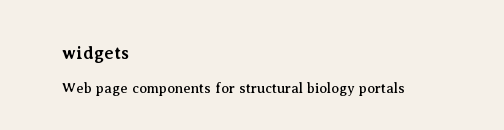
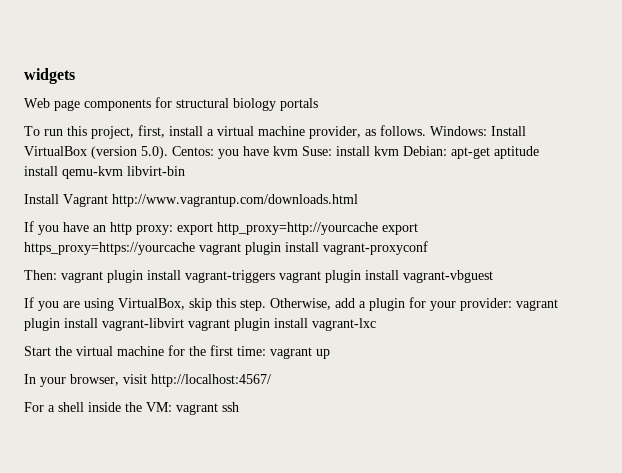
+ To run this project, first, install a virtual machine provider, as follows. Windows: Install VirtualBox (version 5.0). Centos: you have kvm Suse: install kvm Debian: apt-get aptitude install qemu-kvm libvirt-bin
+ Install Vagrant http://www.vagrantup.com/downloads.html
+ If you have an http proxy: export http_proxy=http://yourcache export https_proxy=https://yourcache vagrant plugin install vagrant-proxyconf
+ Then: vagrant plugin install vagrant-triggers vagrant plugin install vagrant-vbguest
+ If you are using VirtualBox, skip this step. Otherwise, add a plugin for your provider: vagrant plugin install vagrant-libvirt vagrant plugin install vagrant-lxc
+ Start the virtual machine for the first time: vagrant up
+ In your browser, visit http://localhost:4567/
+ For a shell inside the VM: vagrant ssh

